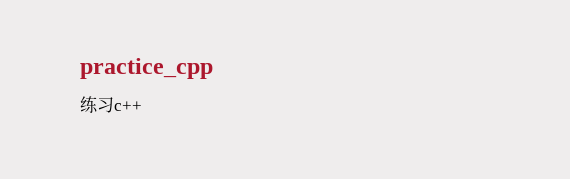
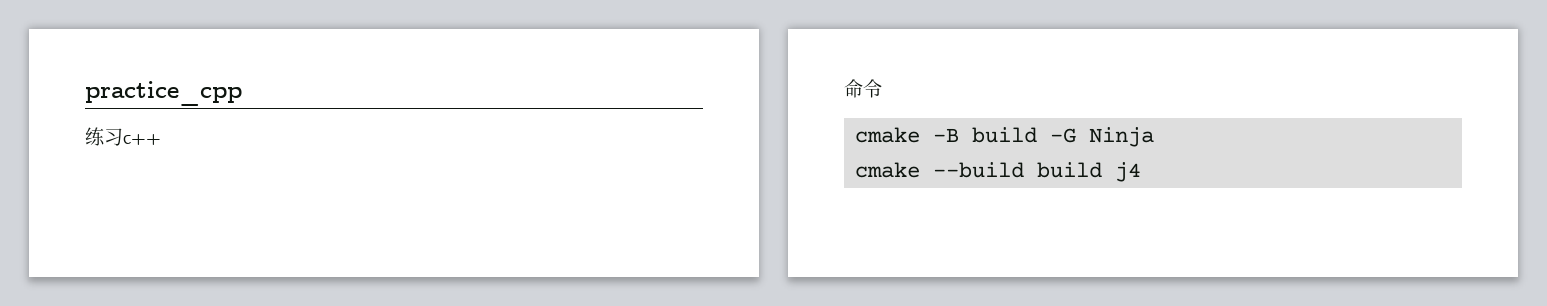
+ 命令
+ cmake -B build -G Ninja
+ cmake --build build j4

